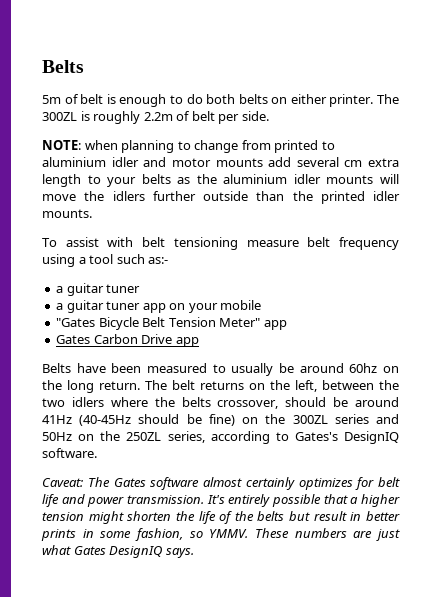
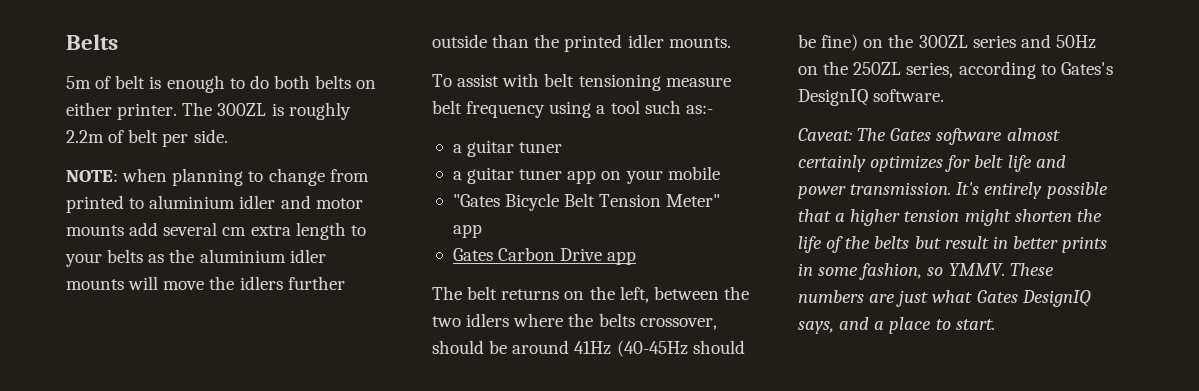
- Belts have been measured to usually be around 60hz on the long return.
- These numbers are just what Gates DesignIQ says.
+ These numbers are just what Gates DesignIQ says, and a place to start.

